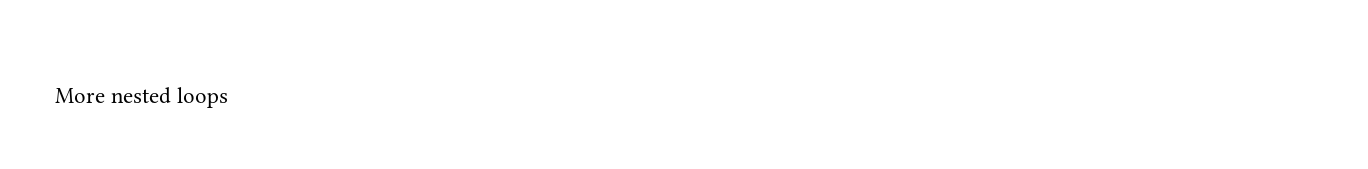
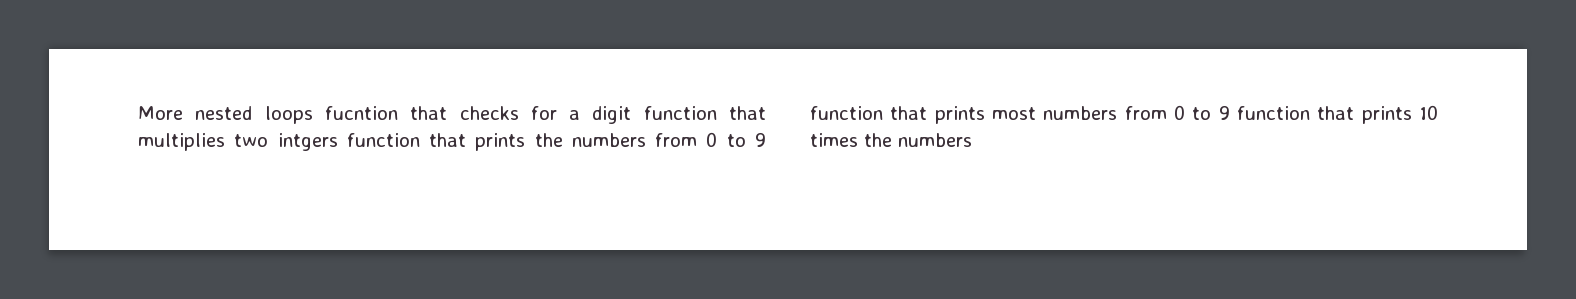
- More nested loops
+ More nested loops fucntion that checks for a digit function that multiplies two intgers function that prints the numbers from 0 to 9 function that prints most numbers from 0 to 9 function that prints 10 times the numbers

